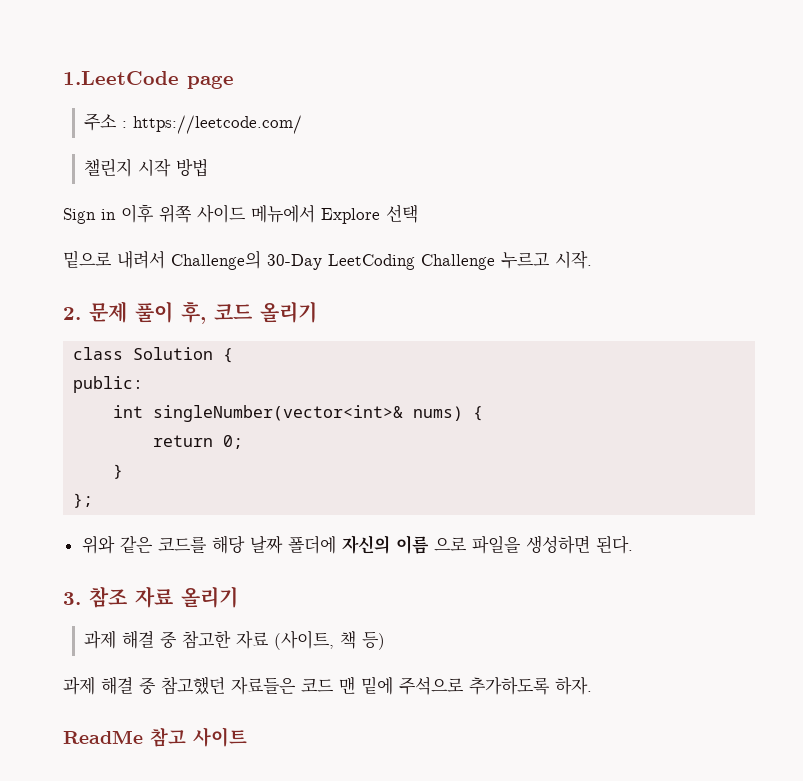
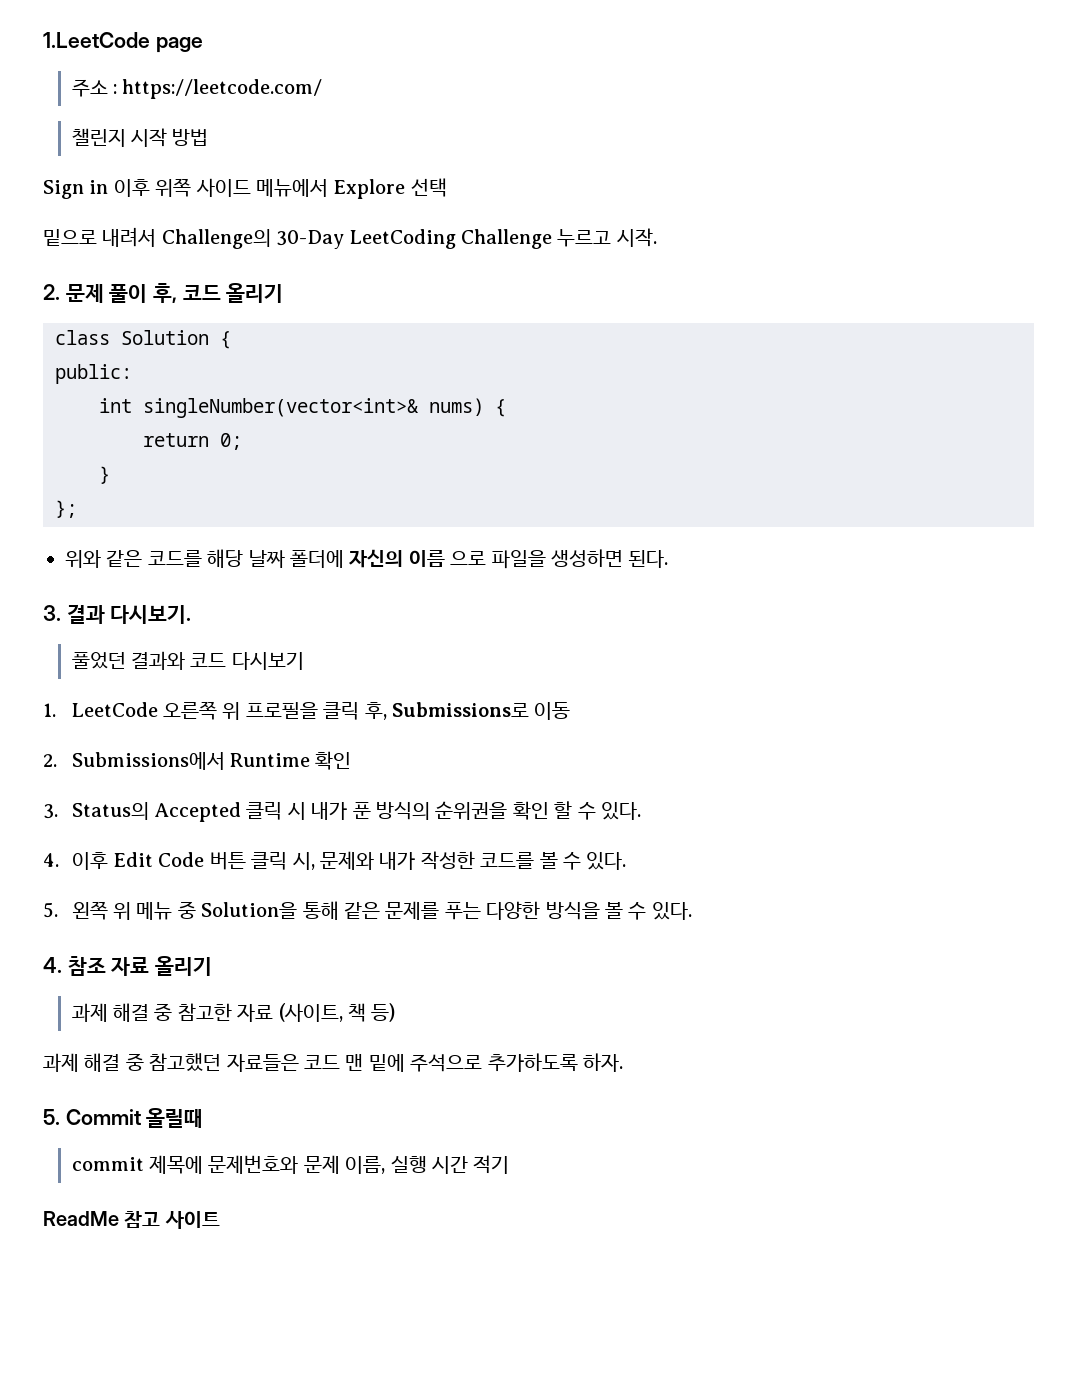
- 3. 참조 자료 올리기
+ 3. 결과 다시보기.
+ 풀었던 결과와 코드 다시보기
+ 1. LeetCode 오른쪽 위 프로필을 클릭 후, Submissions로 이동
+ 2. Submissions에서 Runtime 확인
+ 3. Status의 Accepted 클릭 시 내가 푼 방식의 순위권을 확인 할 수 있다.
+ 4. 이후 Edit Code 버튼 클릭 시, 문제와 내가 작성한 코드를 볼 수 있다.
+ 5. 왼쪽 위 메뉴 중 Solution을 통해 같은 문제를 푸는 다양한 방식을 볼 수 있다.
+ 4. 참조 자료 올리기
+ 5. Commit 올릴때
+ commit 제목에 문제번호와 문제 이름, 실행 시간 적기

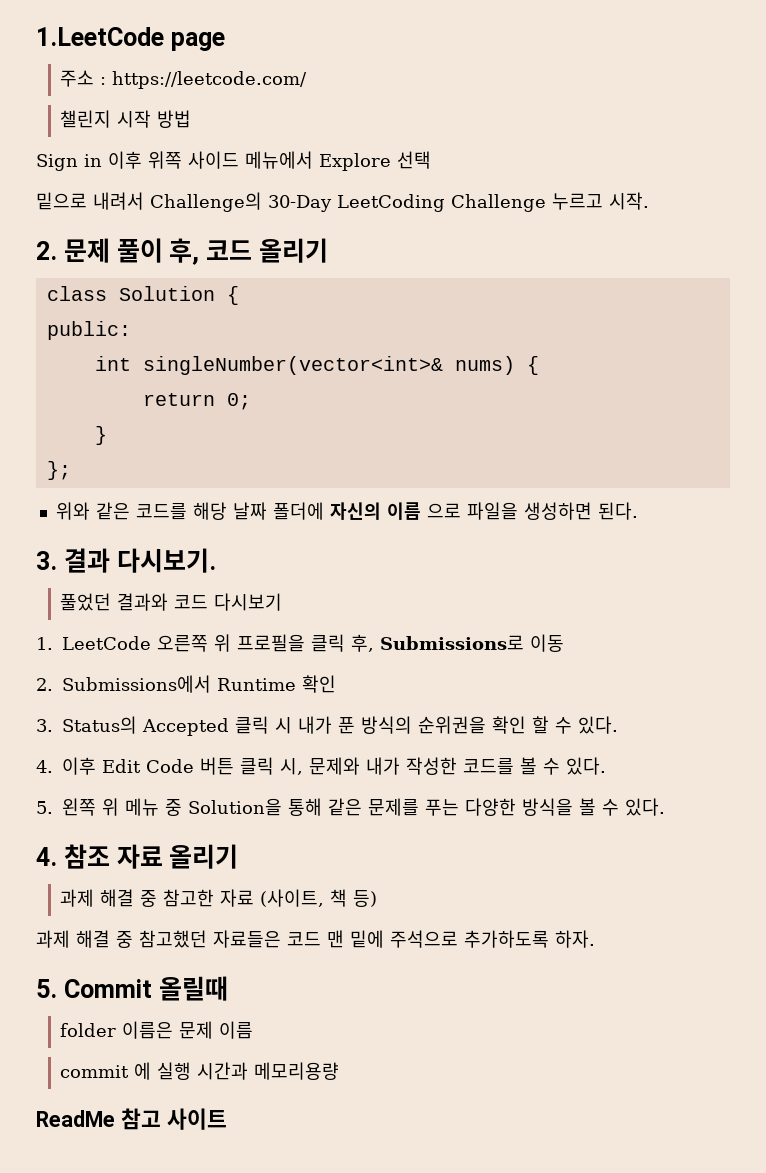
- commit 제목에 문제번호와 문제 이름, 실행 시간 적기
+ folder 이름은 문제 이름
+ commit 에 실행 시간과 메모리용량

